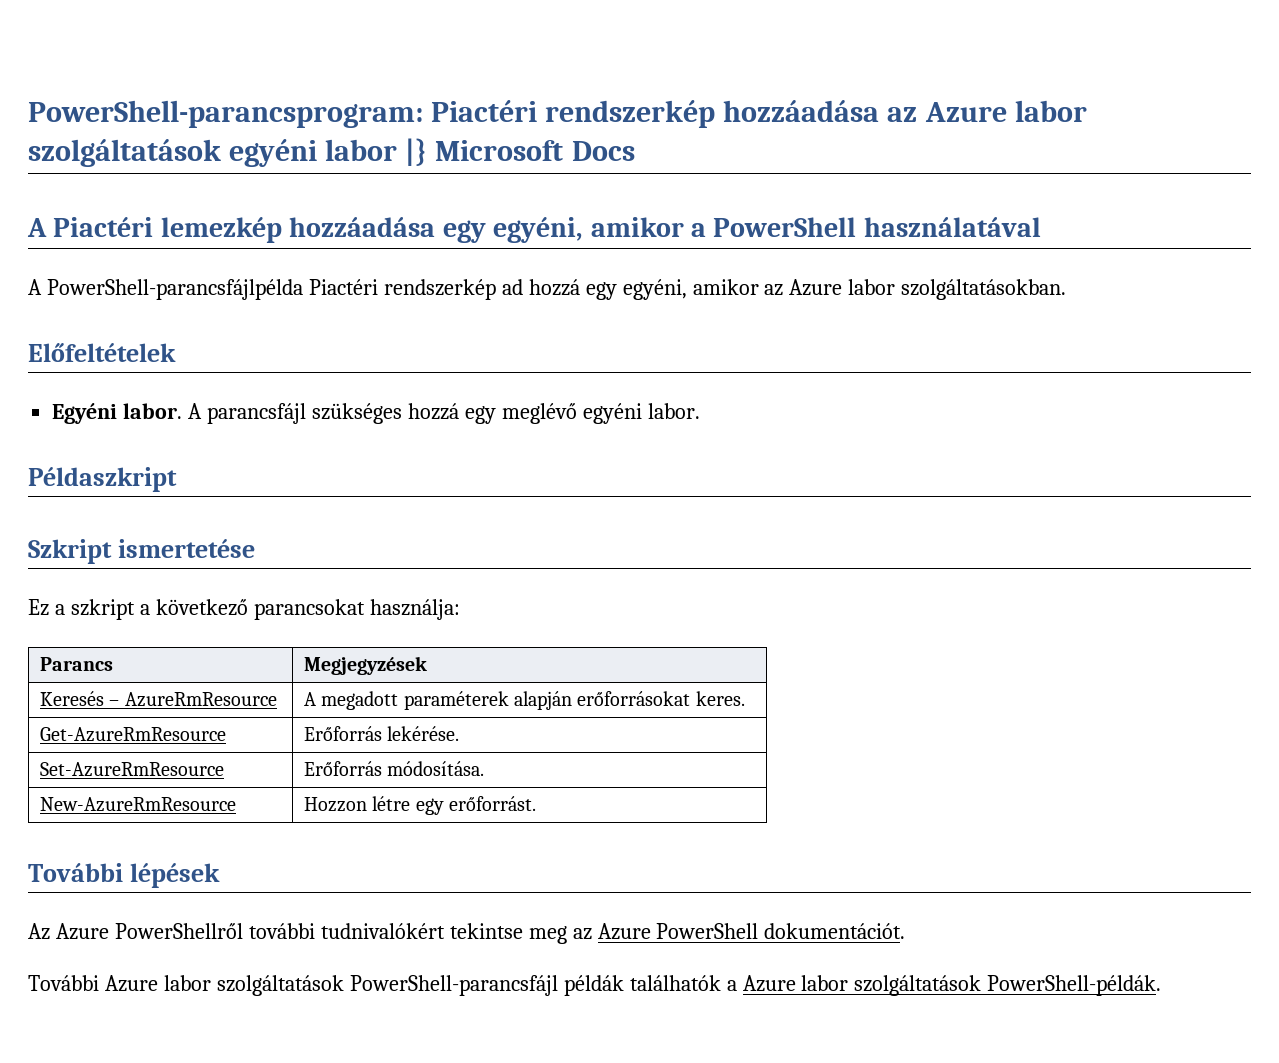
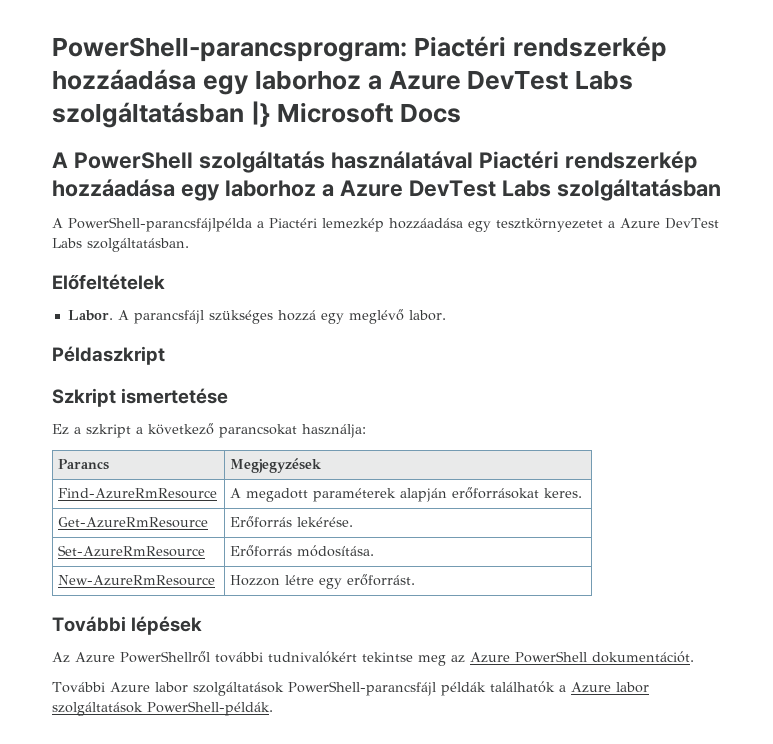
- PowerShell-parancsprogram: Piactéri rendszerkép hozzáadása az Azure labor szolgáltatások egyéni labor |} Microsoft Docs
- A Piactéri lemezkép hozzáadása egy egyéni, amikor a PowerShell használatával
- A PowerShell-parancsfájlpélda Piactéri rendszerkép ad hozzá egy egyéni, amikor az Azure labor szolgáltatásokban.
+ PowerShell-parancsprogram: Piactéri rendszerkép hozzáadása egy laborhoz a Azure DevTest Labs szolgáltatásban |} Microsoft Docs
+ A PowerShell szolgáltatás használatával Piactéri rendszerkép hozzáadása egy laborhoz a Azure DevTest Labs szolgáltatásban
+ A PowerShell-parancsfájlpélda a Piactéri lemezkép hozzáadása egy tesztkörnyezetet a Azure DevTest Labs szolgáltatásban.
- Egyéni labor.
+ Labor.
- A parancsfájl szükséges hozzá egy meglévő egyéni labor.
+ A parancsfájl szükséges hozzá egy meglévő labor.
- Keresés – AzureRmResource | A megadott paraméterek alapján erőforrásokat keres.
+ Find-AzureRmResource | A megadott paraméterek alapján erőforrásokat keres.

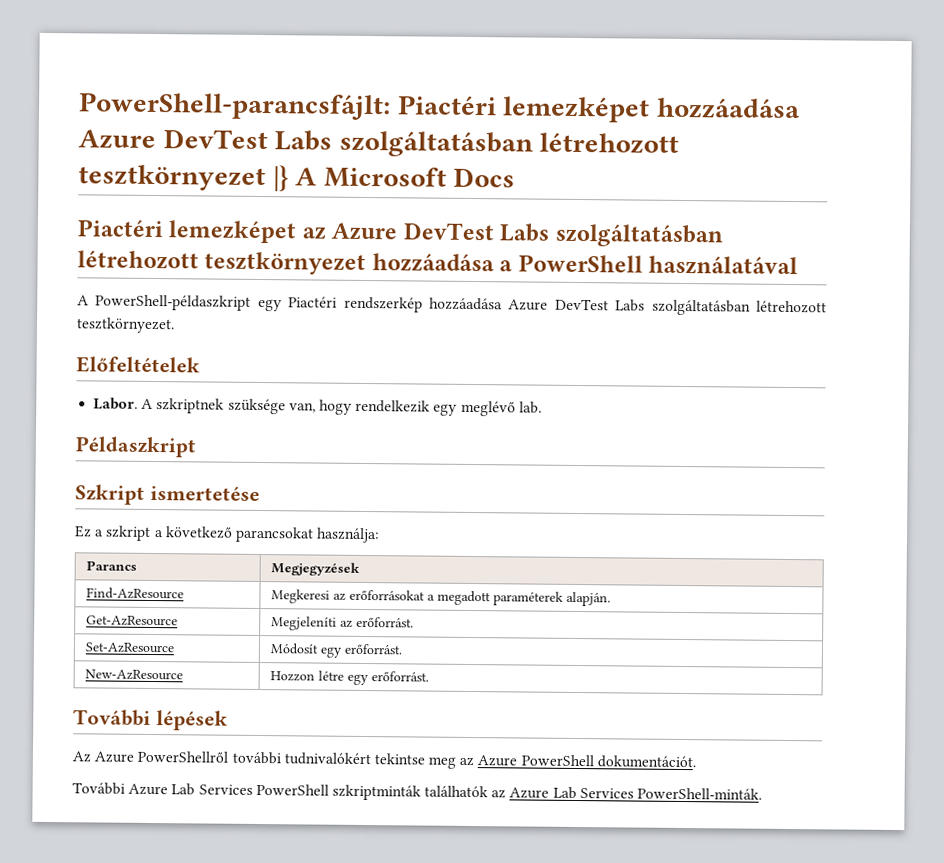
- PowerShell-parancsprogram: Piactéri rendszerkép hozzáadása egy laborhoz a Azure DevTest Labs szolgáltatásban |} Microsoft Docs
- A PowerShell szolgáltatás használatával Piactéri rendszerkép hozzáadása egy laborhoz a Azure DevTest Labs szolgáltatásban
- A PowerShell-parancsfájlpélda a Piactéri lemezkép hozzáadása egy tesztkörnyezetet a Azure DevTest Labs szolgáltatásban.
+ PowerShell-parancsfájlt: Piactéri lemezképet hozzáadása Azure DevTest Labs szolgáltatásban létrehozott tesztkörnyezet |} A Microsoft Docs
+ Piactéri lemezképet az Azure DevTest Labs szolgáltatásban létrehozott tesztkörnyezet hozzáadása a PowerShell használatával
+ A PowerShell-példaszkript egy Piactéri rendszerkép hozzáadása Azure DevTest Labs szolgáltatásban létrehozott tesztkörnyezet.
  Előfeltételek
- Labor. A parancsfájl szükséges hozzá egy meglévő labor.
+ Labor. A szkriptnek szüksége van, hogy rendelkezik egy meglévő lab.
- Find-AzureRmResource | A megadott paraméterek alapján erőforrásokat keres.
- Get-AzureRmResource | Erőforrás lekérése.
- Set-AzureRmResource | Erőforrás módosítása.
- New-AzureRmResource | Hozzon létre egy erőforrást.
+ Find-AzResource | Megkeresi az erőforrásokat a megadott paraméterek alapján.
+ Get-AzResource | Megjeleníti az erőforrást.
+ Set-AzResource | Módosít egy erőforrást.
+ New-AzResource | Hozzon létre egy erőforrást.
- További Azure labor szolgáltatások PowerShell-parancsfájl példák találhatók a Azure labor szolgáltatások PowerShell-példák.
+ További Azure Lab Services PowerShell szkriptminták találhatók az Azure Lab Services PowerShell-minták.

